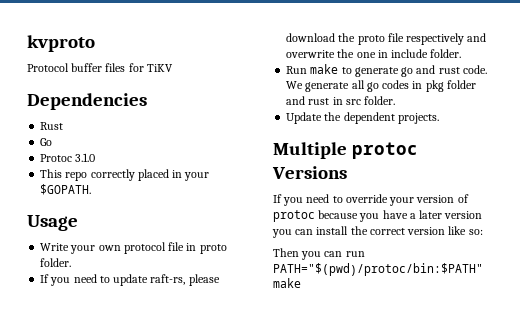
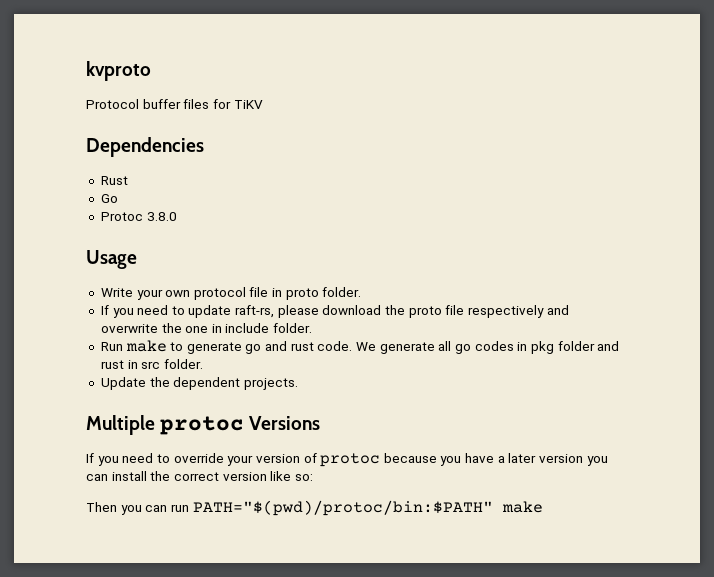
- Protoc 3.1.0
- This repo correctly placed in your $GOPATH.
+ Protoc 3.8.0

